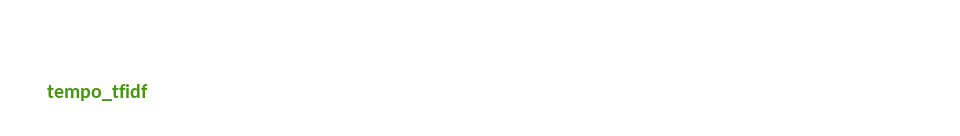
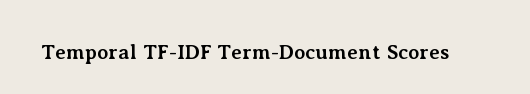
- tempo_tfidf
+ Temporal TF-IDF Term-Document Scores

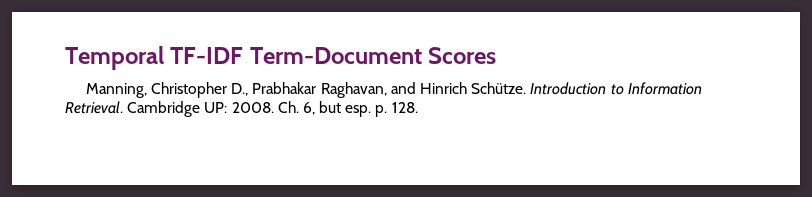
+ Manning, Christopher D., Prabhakar Raghavan, and Hinrich Schütze. Introduction to Information Retrieval. Cambridge UP: 2008. Ch. 6, but esp. p. 128.

